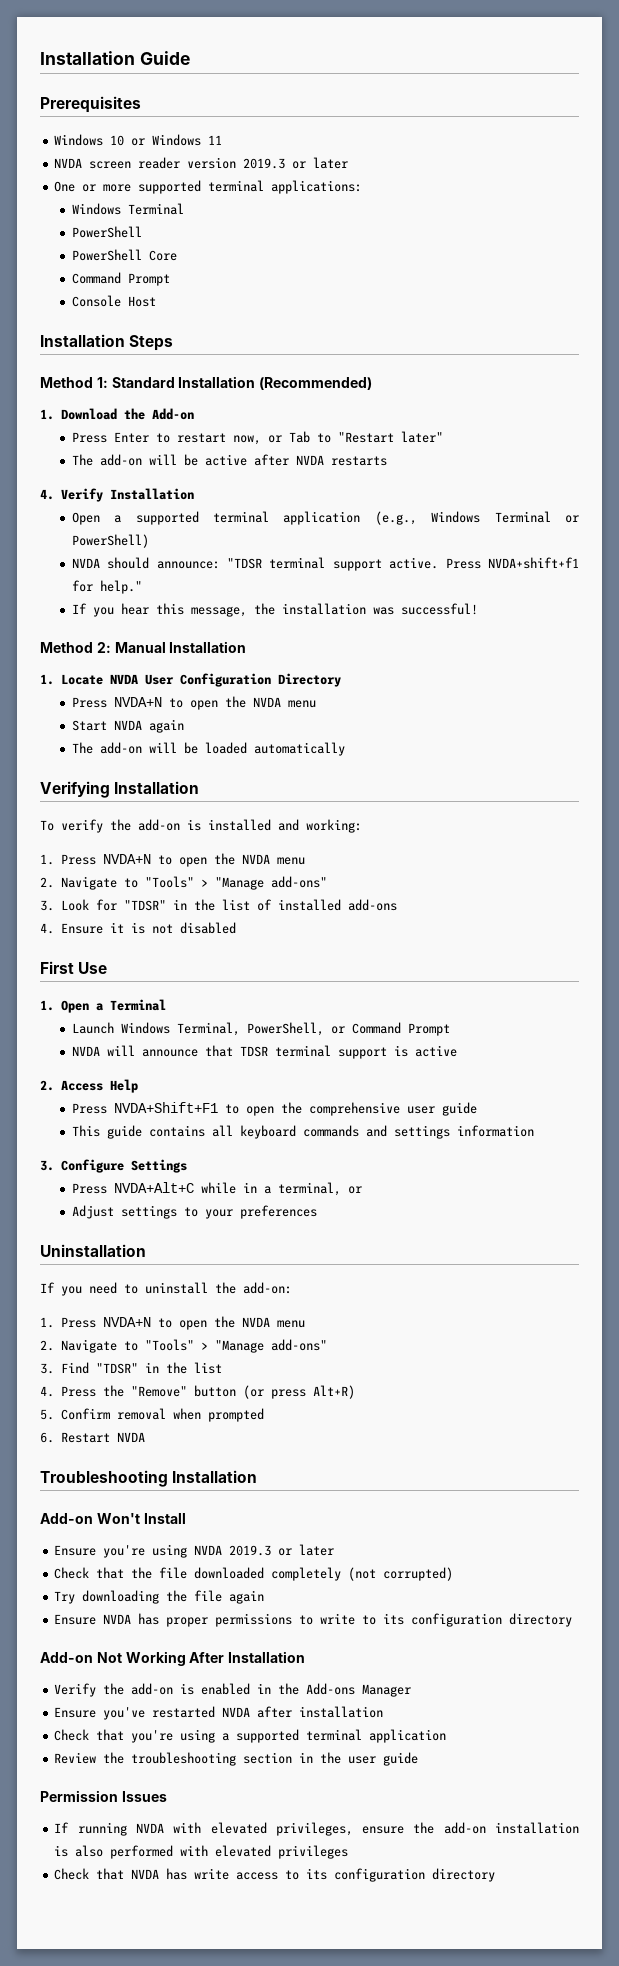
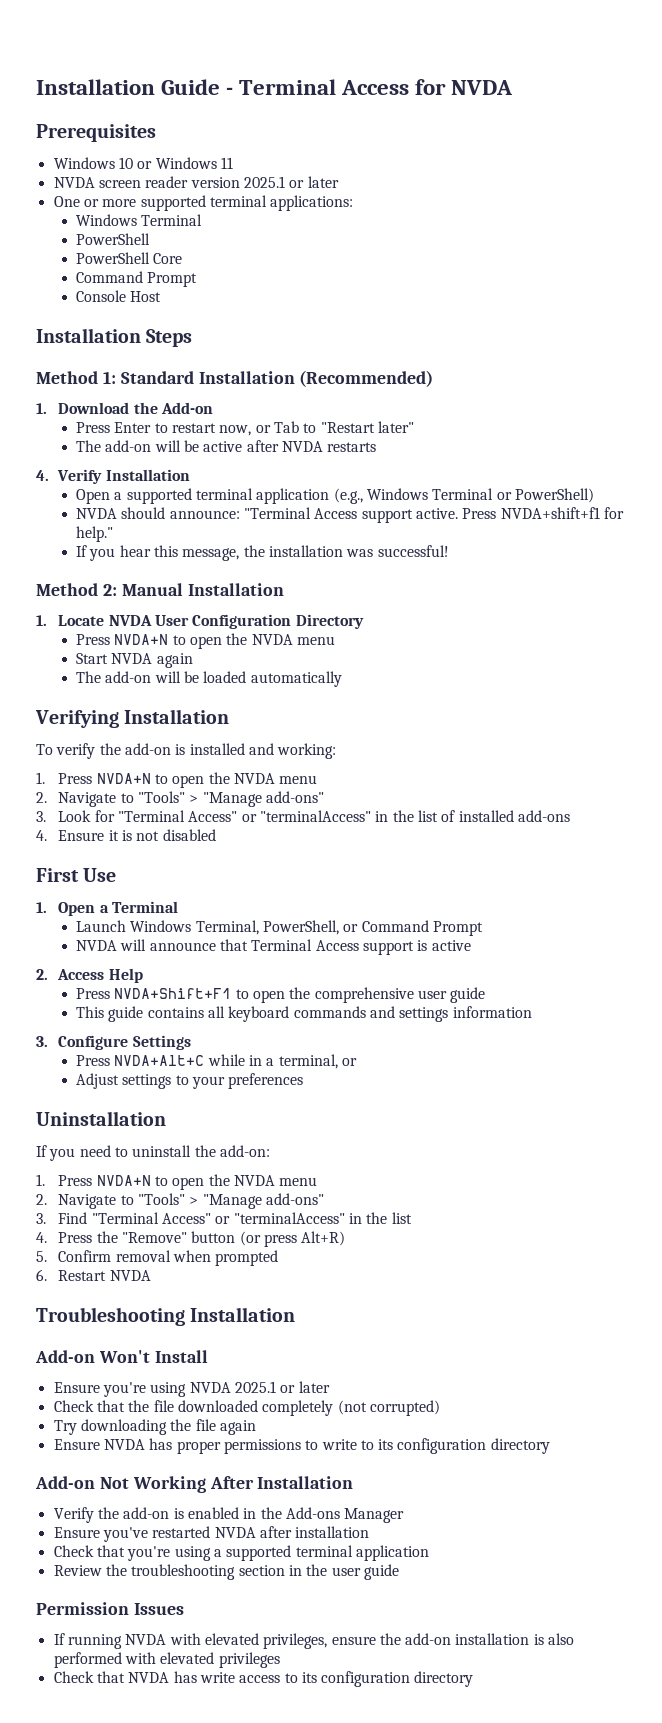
- Installation Guide
+ Installation Guide - Terminal Access for NVDA
- NVDA screen reader version 2019.3 or later
+ NVDA screen reader version 2025.1 or later
- NVDA should announce: "TDSR terminal support active.
+ NVDA should announce: "Terminal Access support active.
- 3. Look for "TDSR" in the list of installed add-ons
+ 3. Look for "Terminal Access" or "terminalAccess" in the list of installed add-ons
- NVDA will announce that TDSR terminal support is active
+ NVDA will announce that Terminal Access support is active
- 3. Find "TDSR" in the list
+ 3. Find "Terminal Access" or "terminalAccess" in the list
- Ensure you're using NVDA 2019.3 or later
+ Ensure you're using NVDA 2025.1 or later

